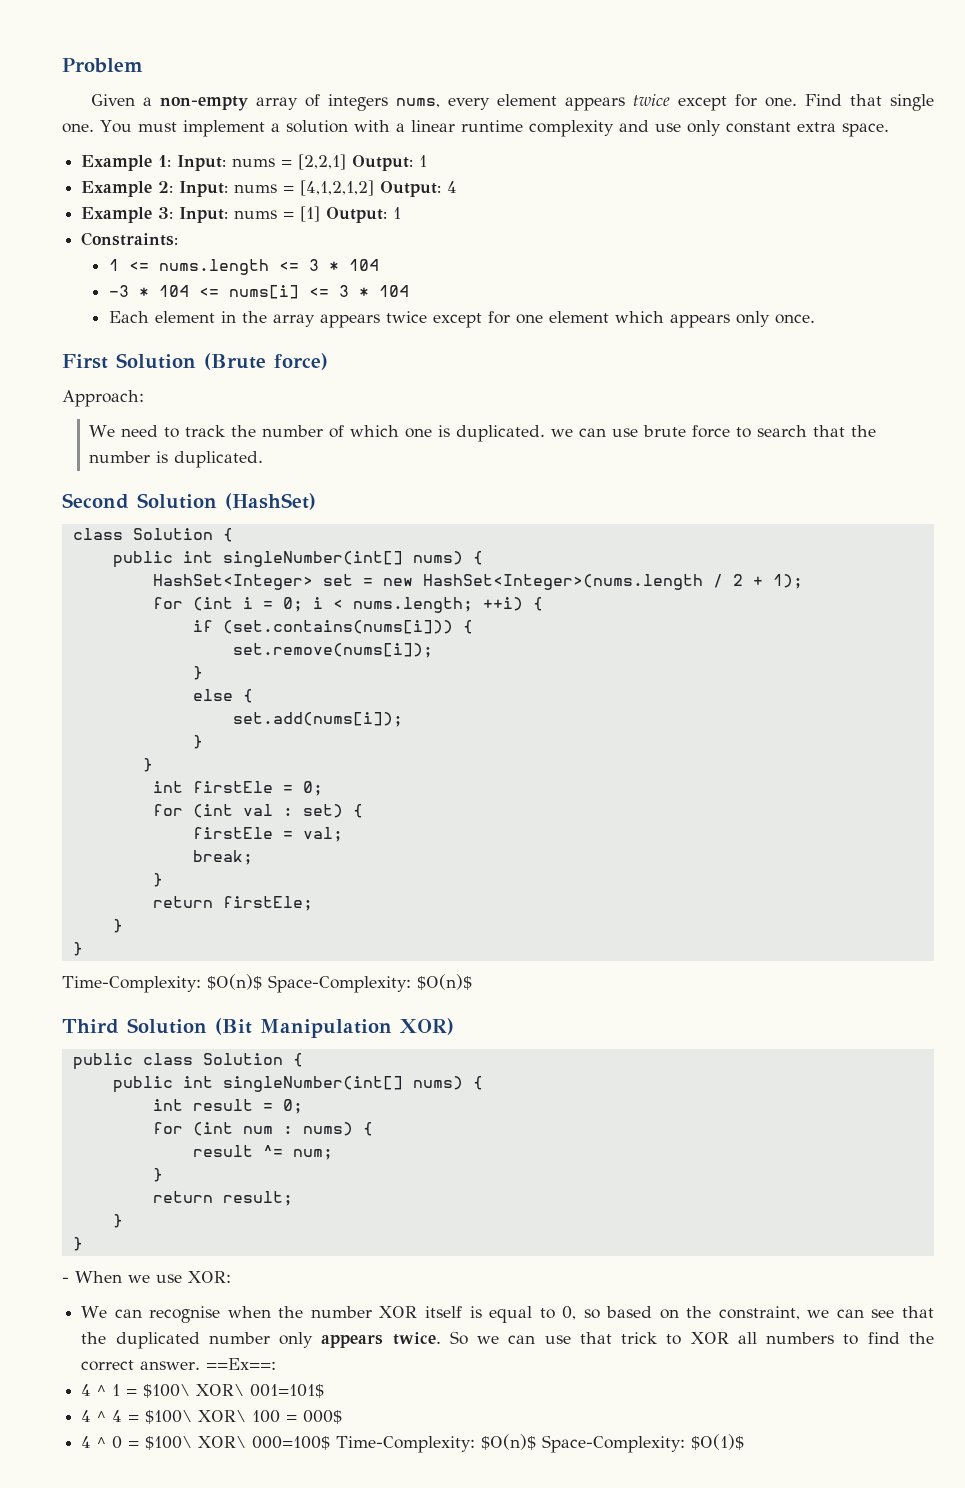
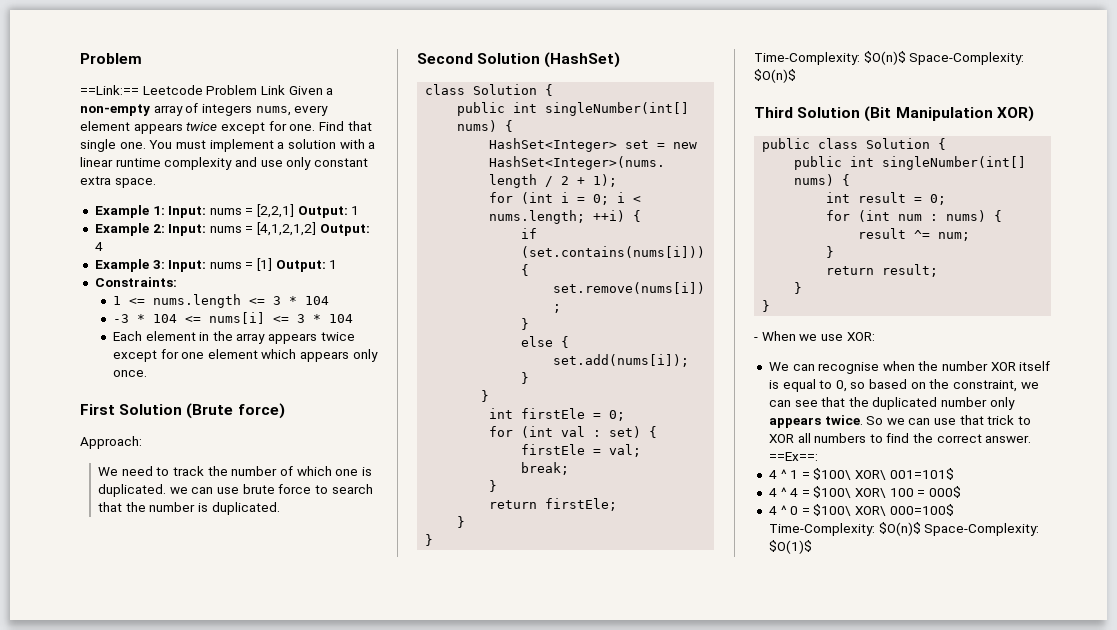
- Given a non-empty array of integers nums, every element appears twice except for one.
+ ==Link:== Leetcode Problem Link Given a non-empty array of integers nums, every element appears twice except for one.

